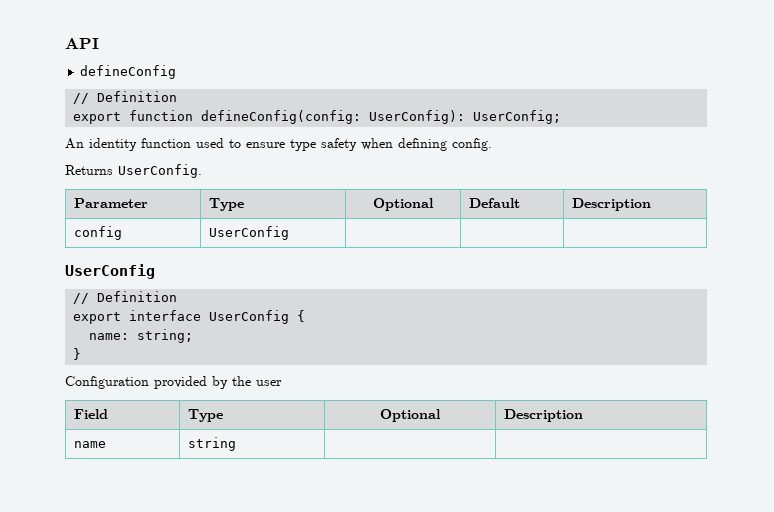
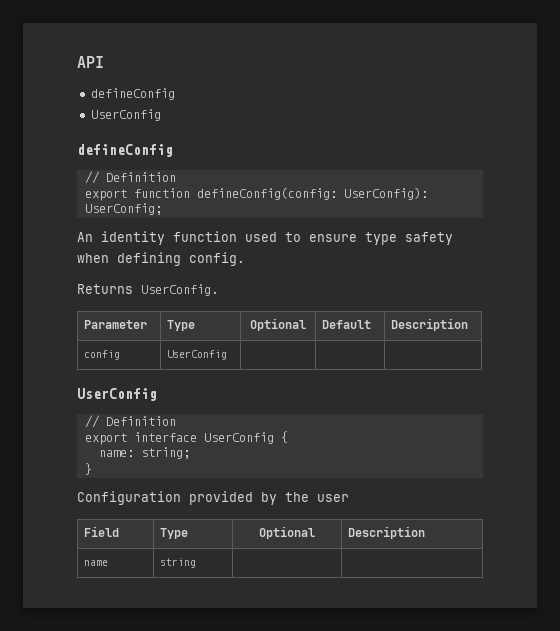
  API
+ defineConfig
+ UserConfig

